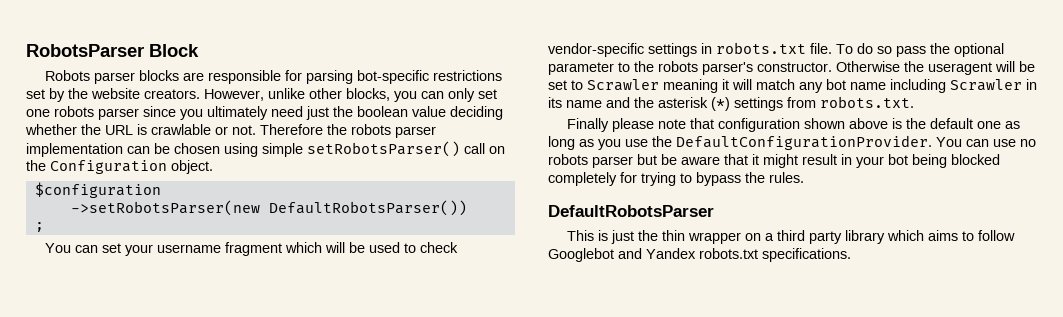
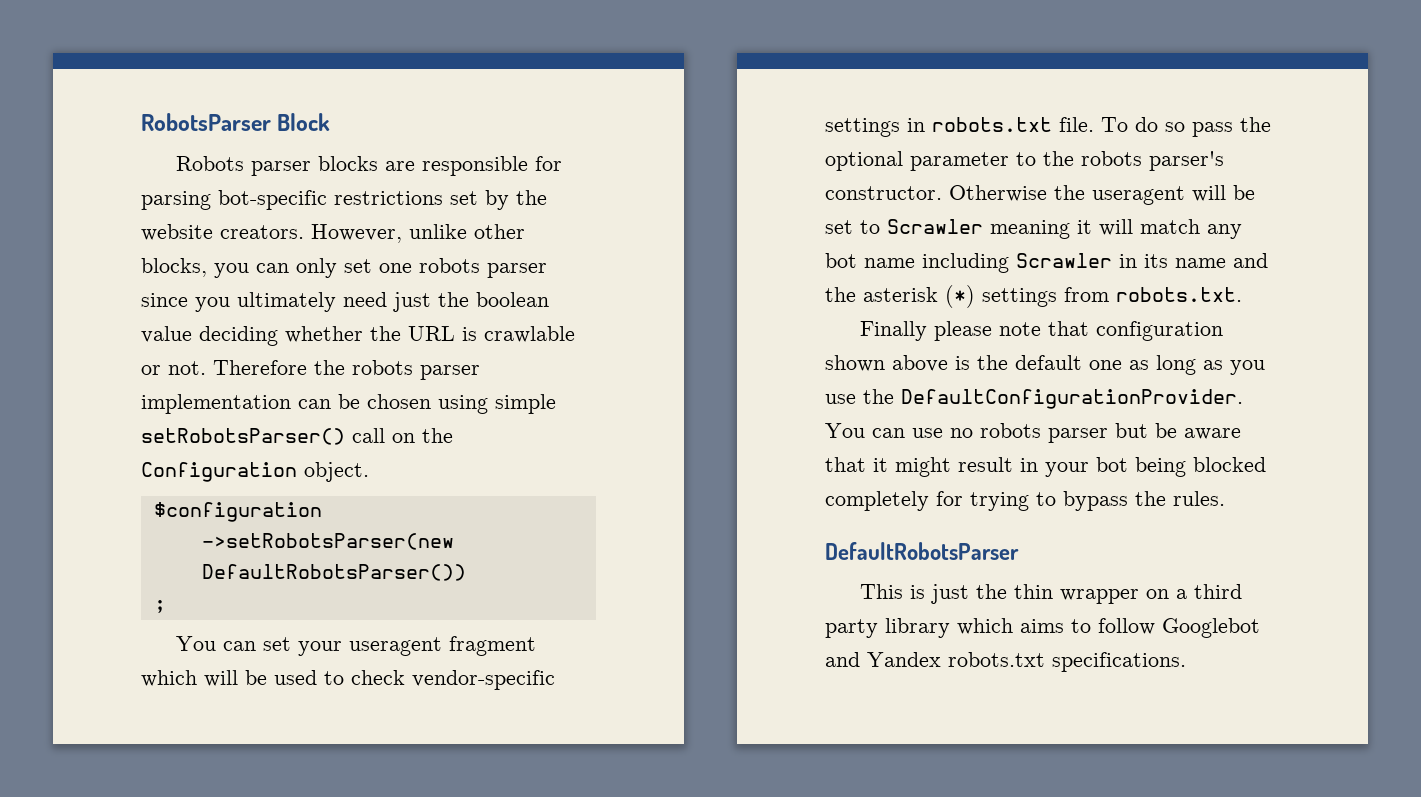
- You can set your username fragment which will be used to check vendor-specific settings in robots.txt file.
+ You can set your useragent fragment which will be used to check vendor-specific settings in robots.txt file.

